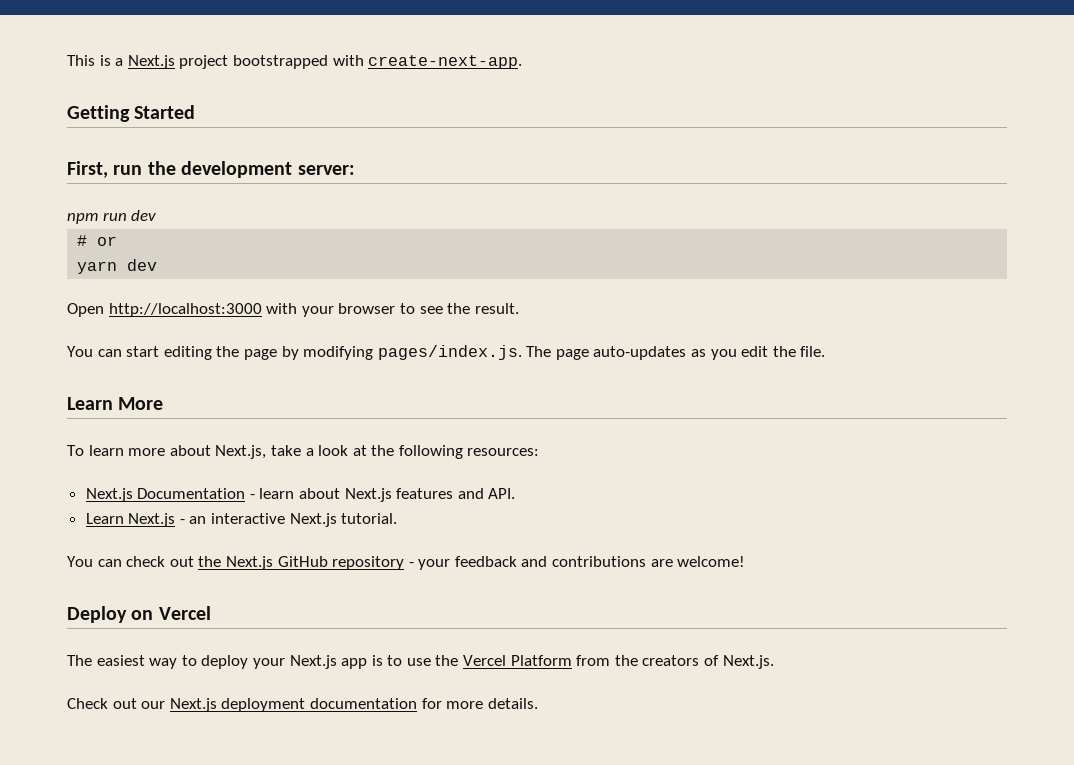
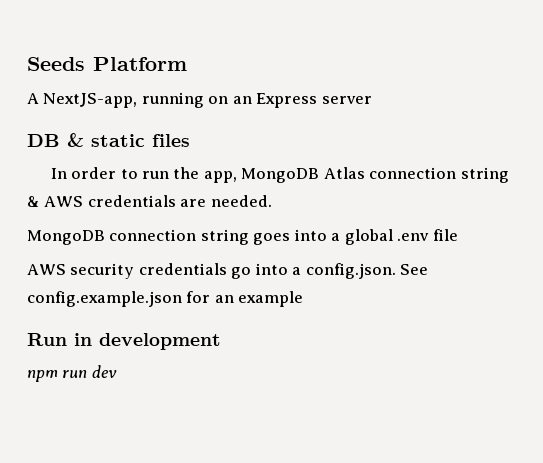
- This is a Next.js project bootstrapped with create-next-app.
- Getting Started
- First, run the development server:
+ Seeds Platform
+ A NextJS-app, running on an Express server
+ DB & static files
+ In order to run the app, MongoDB Atlas connection string & AWS credentials are needed.
+ MongoDB connection string goes into a global .env file
+ AWS security credentials go into a config.json. See config.example.json for an example
+ Run in development
- # or
- yarn dev
- Open http://localhost:3000 with your browser to see the result.
- You can start editing the page by modifying pages/index.js. The page auto-updates as you edit the file.
- Learn More
- To learn more about Next.js, take a look at the following resources:
- Next.js Documentation - learn about Next.js features and API.
- Learn Next.js - an interactive Next.js tutorial.
- You can check out the Next.js GitHub repository - your feedback and contributions are welcome!
- Deploy on Vercel
- The easiest way to deploy your Next.js app is to use the Vercel Platform from the creators of Next.js.
- Check out our Next.js deployment documentation for more details.

